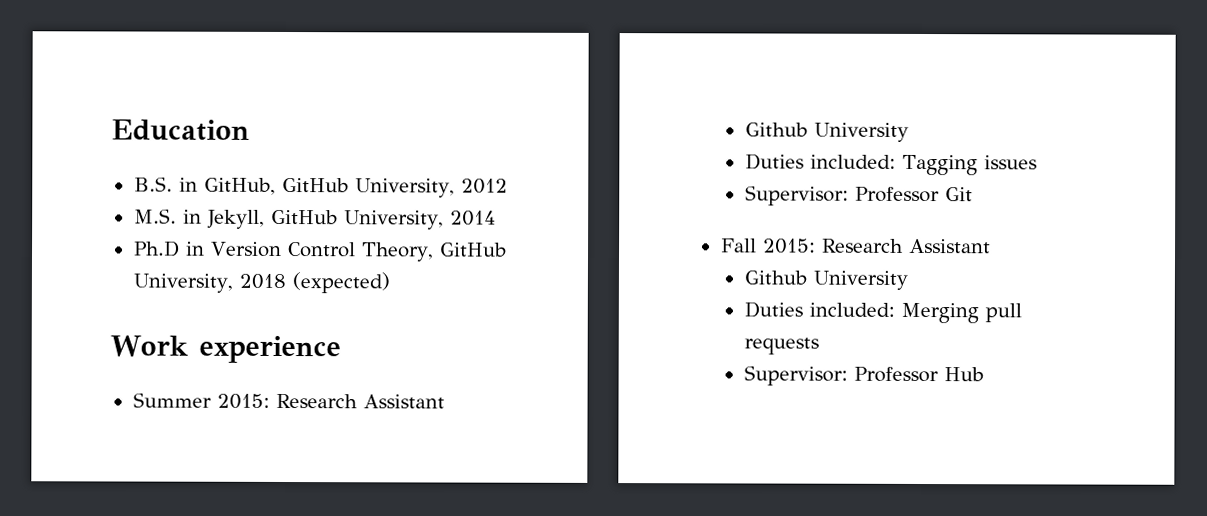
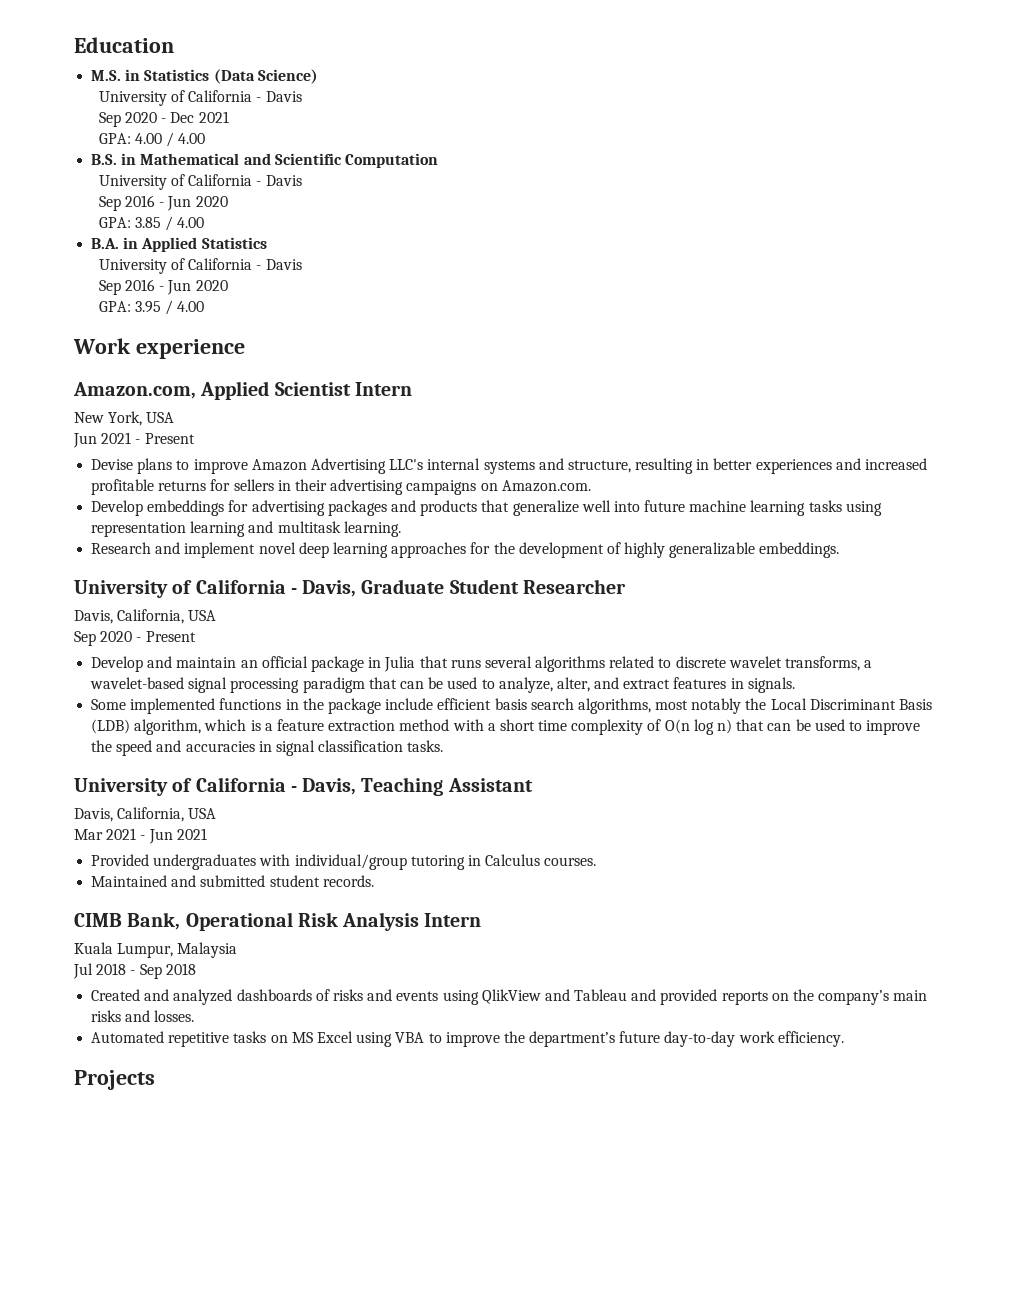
- B.S. in GitHub, GitHub University, 2012
- M.S. in Jekyll, GitHub University, 2014
- Ph.D in Version Control Theory, GitHub University, 2018 (expected)
+ M.S. in Statistics (Data Science)
+ University of California - Davis
+ Sep 2020 - Dec 2021
+ GPA: 4.00 / 4.00
+ B.S. in Mathematical and Scientific Computation
+ University of California - Davis
+ Sep 2016 - Jun 2020
+ GPA: 3.85 / 4.00
+ B.A. in Applied Statistics
+ University of California - Davis
+ Sep 2016 - Jun 2020
+ GPA: 3.95 / 4.00
  Work experience
- Summer 2015: Research Assistant
- Github University
- Duties included: Tagging issues
- Supervisor: Professor Git
- Fall 2015: Research Assistant
- Github University
- Duties included: Merging pull requests
- Supervisor: Professor Hub
+ Amazon.com, Applied Scientist Intern
+ New York, USA
+ Jun 2021 - Present
+ Devise plans to improve Amazon Advertising LLC's internal systems and structure, resulting in better experiences and increased profitable returns for sellers in their advertising campaigns on Amazon.com.
+ Develop embeddings for advertising packages and products that generalize well into future machine learning tasks using representation learning and multitask learning.
+ Research and implement novel deep learning approaches for the development of highly generalizable embeddings.
+ University of California - Davis, Graduate Student Researcher
+ Davis, California, USA
+ Sep 2020 - Present
+ Develop and maintain an official package in Julia that runs several algorithms related to discrete wavelet transforms, a wavelet-based signal processing paradigm that can be used to analyze, alter, and extract features in signals.
+ Some implemented functions in the package include efficient basis search algorithms, most notably the Local Discriminant Basis (LDB) algorithm, which is a feature extraction method with a short time complexity of O(n log n) that can be used to improve the speed and accuracies in signal classification tasks.
+ University of California - Davis, Teaching Assistant
+ Davis, California, USA
+ Mar 2021 - Jun 2021
+ Provided undergraduates with individual/group tutoring in Calculus courses.
+ Maintained and submitted student records.
+ CIMB Bank, Operational Risk Analysis Intern
+ Kuala Lumpur, Malaysia
+ Jul 2018 - Sep 2018
+ Created and analyzed dashboards of risks and events using QlikView and Tableau and provided reports on the company’s main risks and losses.
+ Automated repetitive tasks on MS Excel using VBA to improve the department’s future day-to-day work efficiency.
+ Projects

